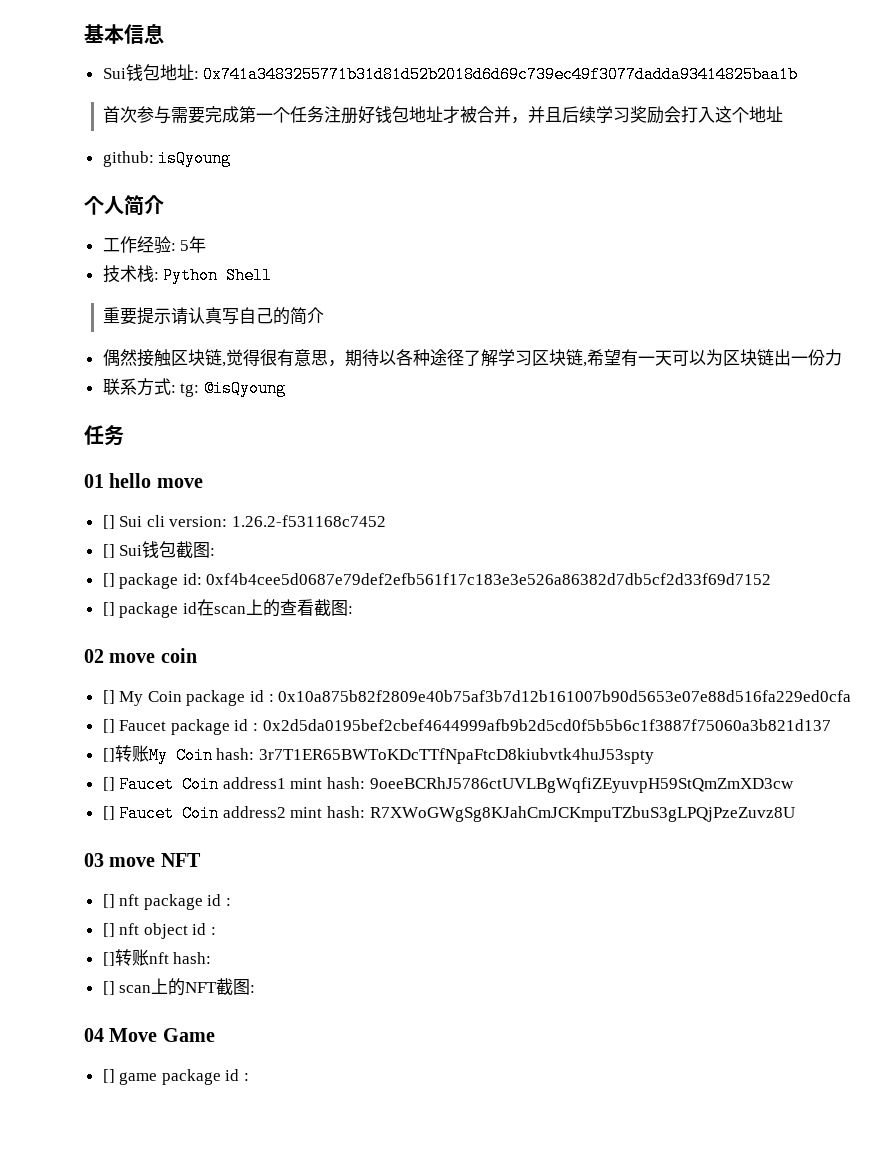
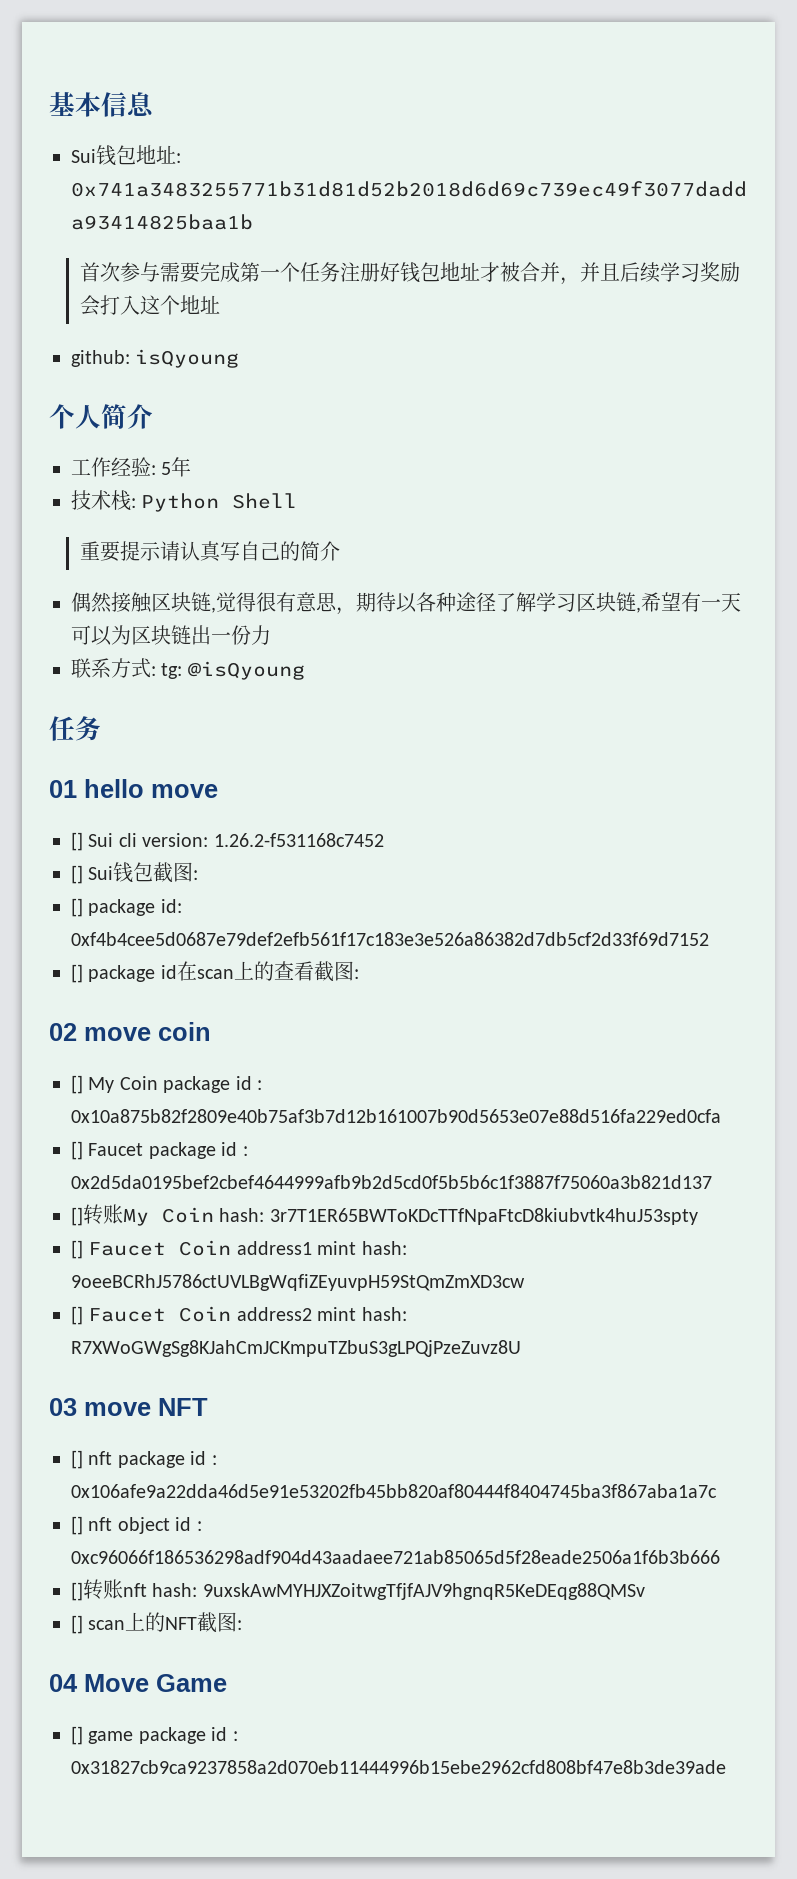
- [] nft package id :
+ [] nft package id : 0x106afe9a22dda46d5e91e53202fb45bb820af80444f8404745ba3f867aba1a7c
- [] nft object id :
+ [] nft object id : 0xc96066f186536298adf904d43aadaee721ab85065d5f28eade2506a1f6b3b666
- []转账nft hash:
+ []转账nft hash: 9uxskAwMYHJXZoitwgTfjfAJV9hgnqR5KeDEqg88QMSv
- [] game package id :
+ [] game package id : 0x31827cb9ca9237858a2d070eb11444996b15ebe2962cfd808bf47e8b3de39ade

